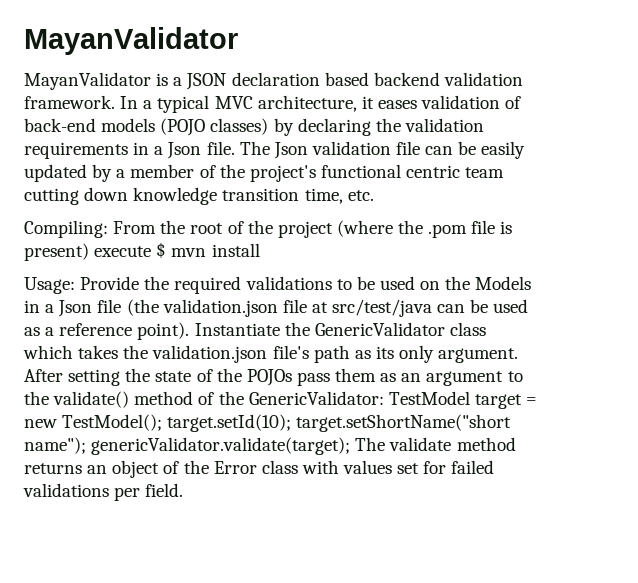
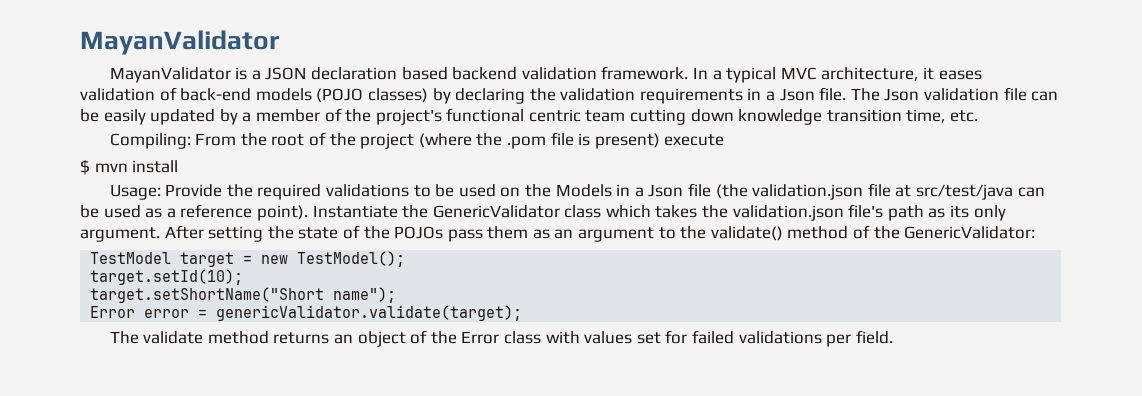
- Compiling: From the root of the project (where the .pom file is present) execute $ mvn install
+ Compiling: From the root of the project (where the .pom file is present) execute
+ $ mvn install
- After setting the state of the POJOs pass them as an argument to the validate() method of the GenericValidator: TestModel target = new TestModel(); target.setId(10); target.setShortName("short name"); genericValidator.validate(target); The validate method returns an object of the Error class with values set for failed validations per field.
+ After setting the state of the POJOs pass them as an argument to the validate() method of the GenericValidator:
+ TestModel target = new TestModel();
+ target.setId(10);
+ target.setShortName("Short name");
+ Error error = genericValidator.validate(target);
+ The validate method returns an object of the Error class with values set for failed validations per field.

